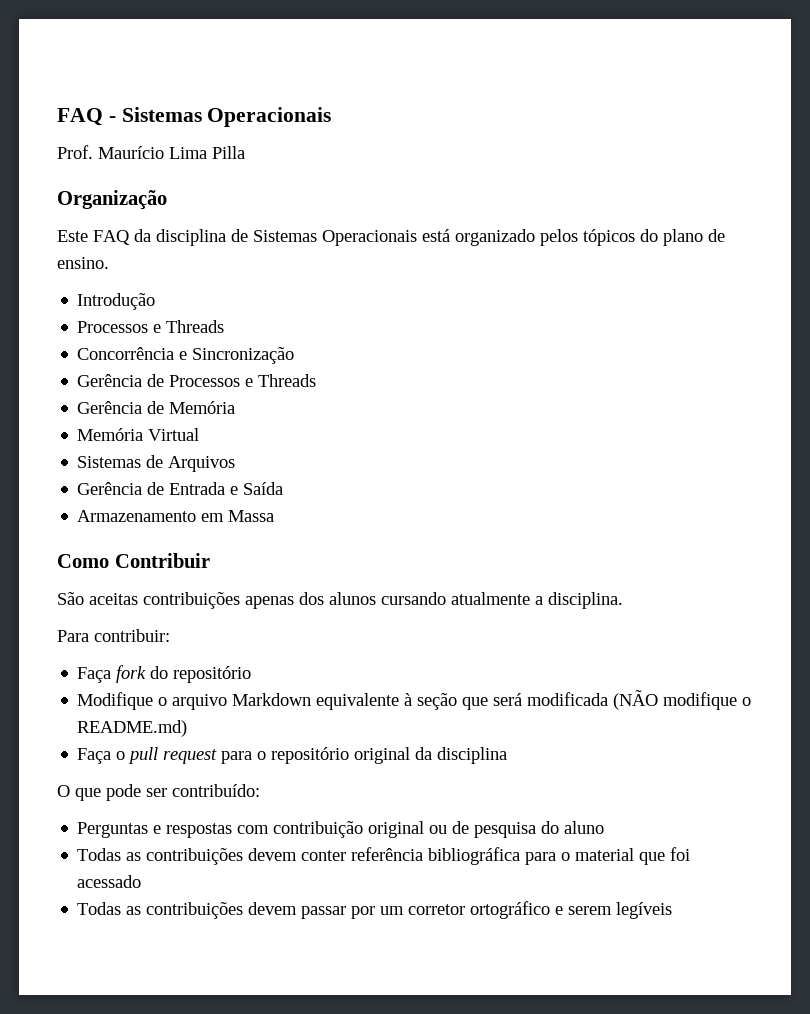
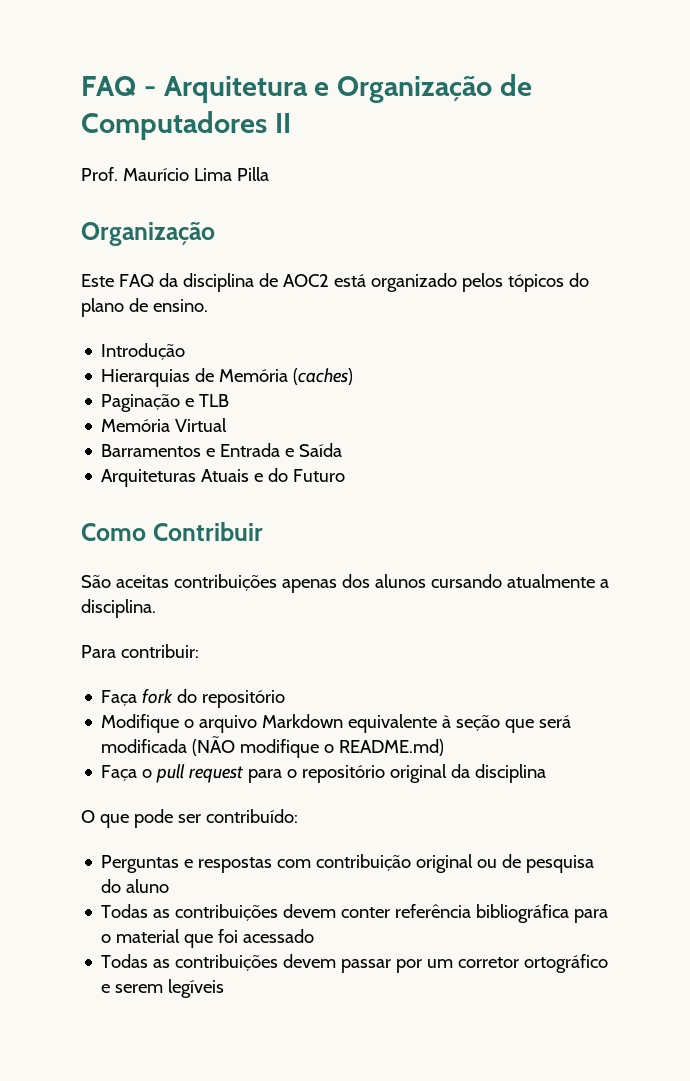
- FAQ - Sistemas Operacionais
+ FAQ - Arquitetura e Organização de Computadores II
- Este FAQ da disciplina de Sistemas Operacionais está organizado pelos tópicos do plano de ensino.
+ Este FAQ da disciplina de AOC2 está organizado pelos tópicos do plano de ensino.
  Introdução
- Processos e Threads
- Concorrência e Sincronização
- Gerência de Processos e Threads
- Gerência de Memória
+ Hierarquias de Memória (caches)
+ Paginação e TLB
  Memória Virtual
- Sistemas de Arquivos
- Gerência de Entrada e Saída
- Armazenamento em Massa
+ Barramentos e Entrada e Saída
+ Arquiteturas Atuais e do Futuro

